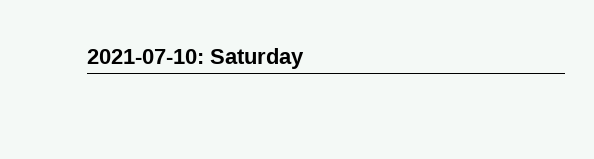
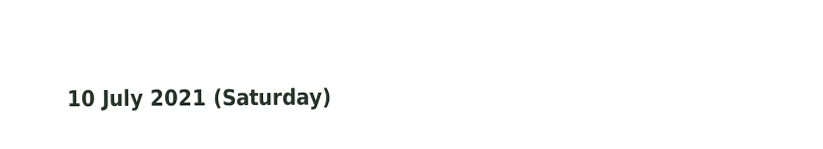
- 2021-07-10: Saturday
+ 10 July 2021 (Saturday)

